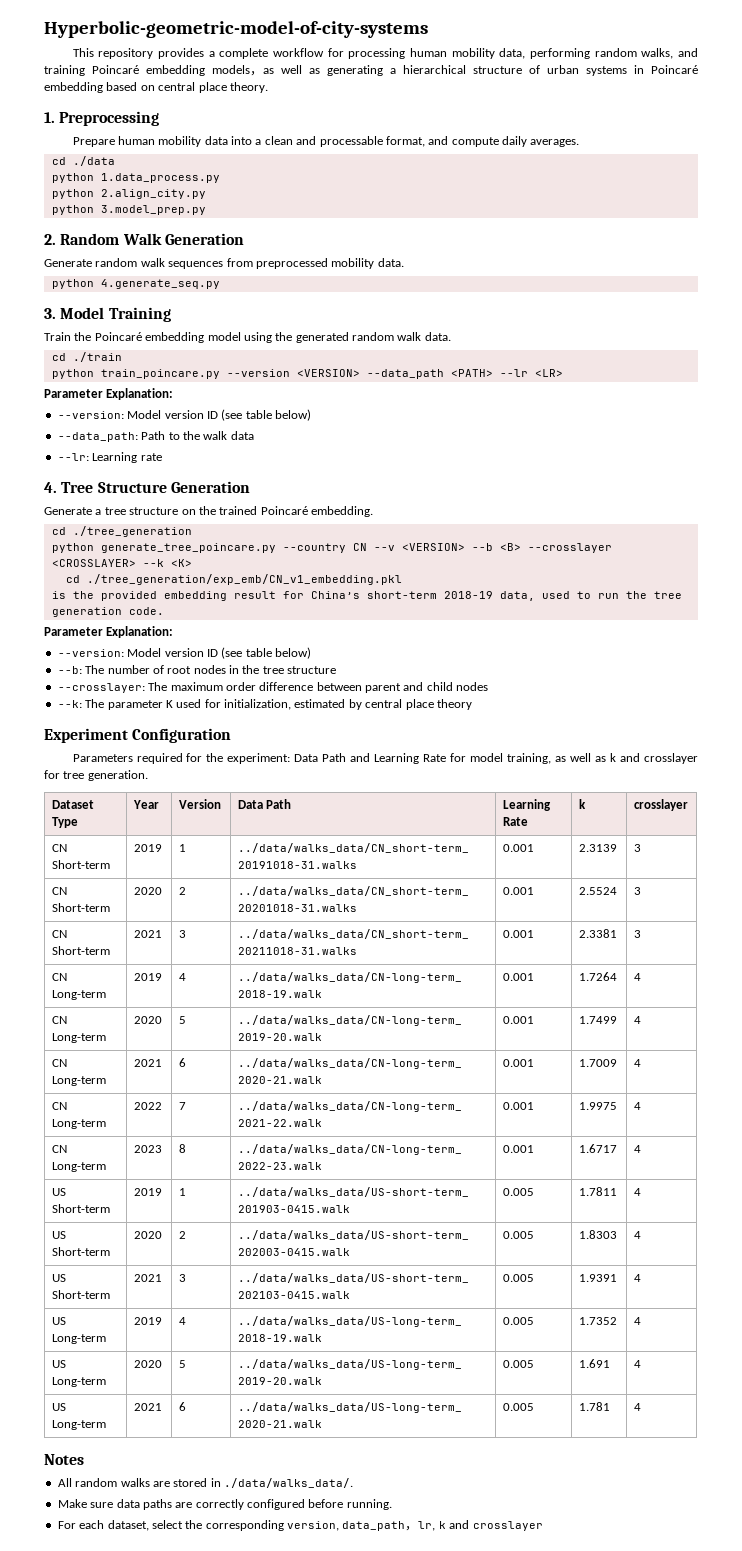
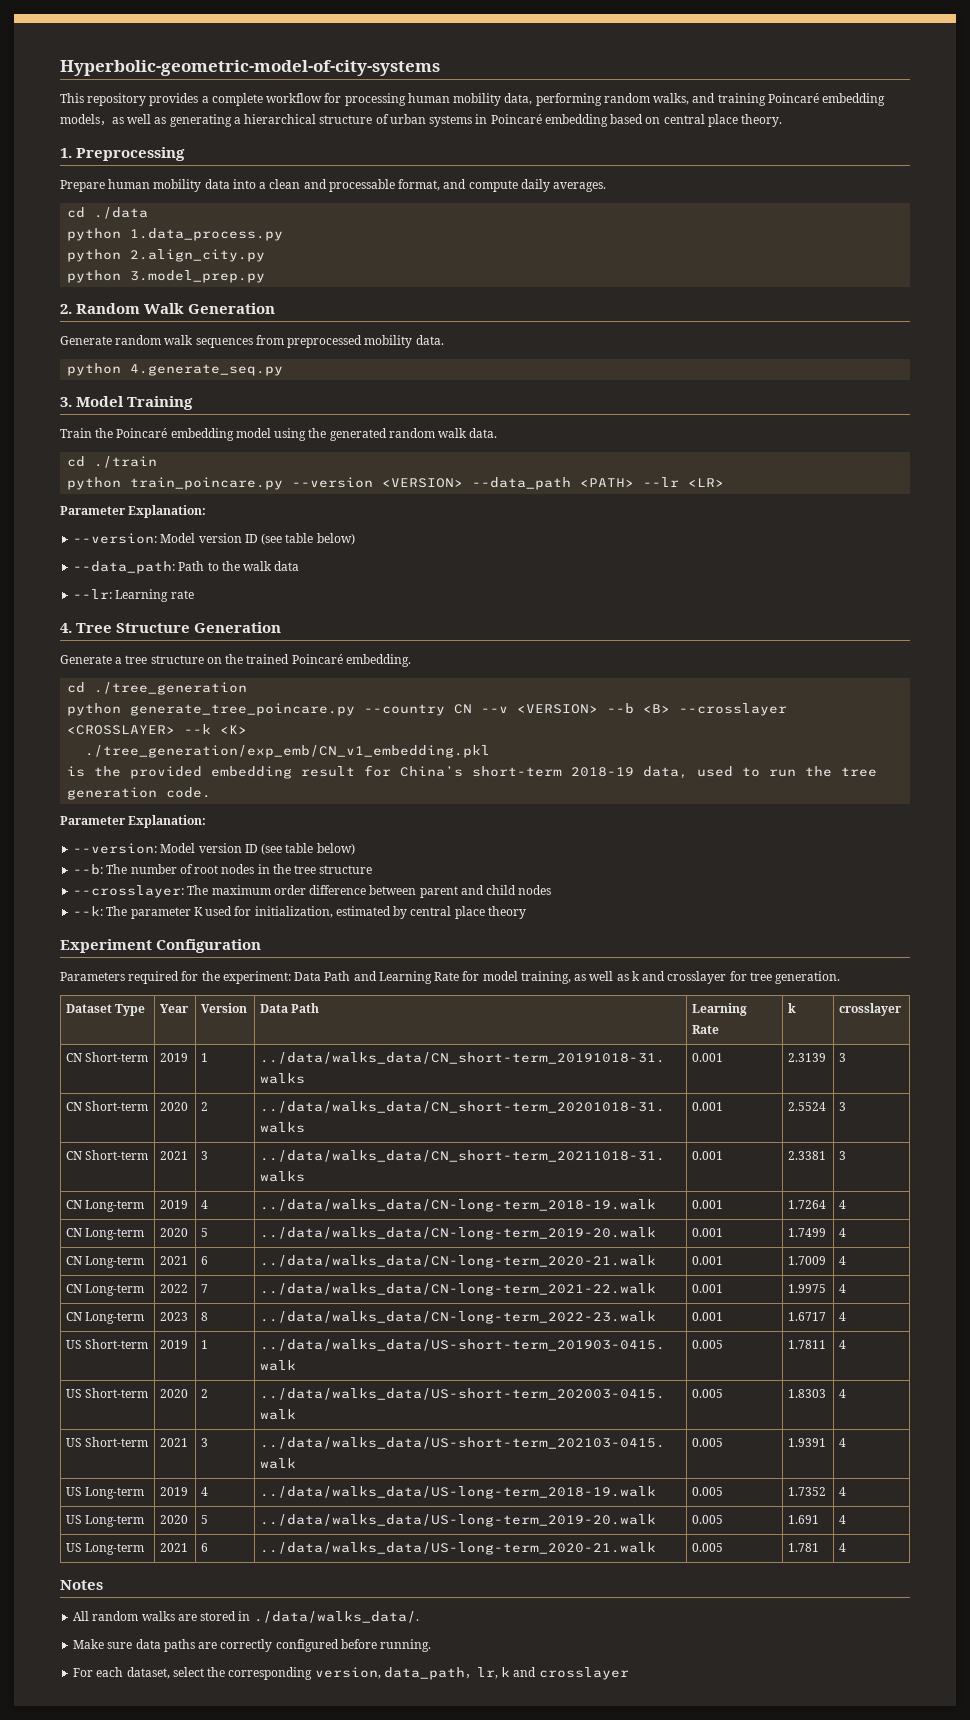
- cd ./tree_generation/exp_emb/CN_v1_embedding.pkl
+ ./tree_generation/exp_emb/CN_v1_embedding.pkl

